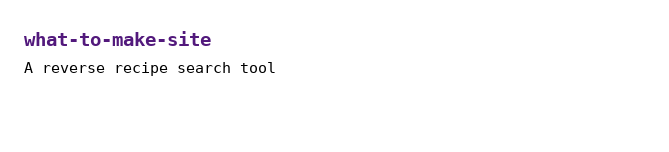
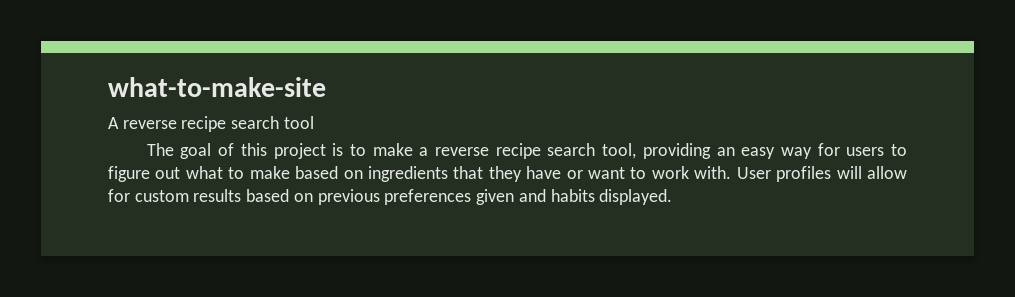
+ The goal of this project is to make a reverse recipe search tool, providing an easy way for users to figure out what to make based on ingredients that they have or want to work with. User profiles will allow for custom results based on previous preferences given and habits displayed.

